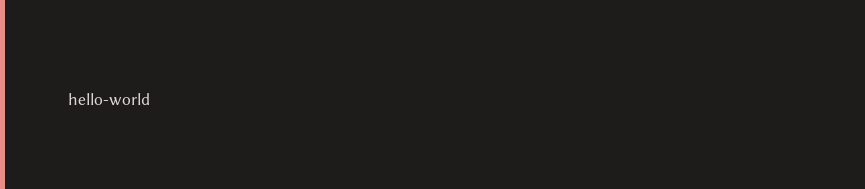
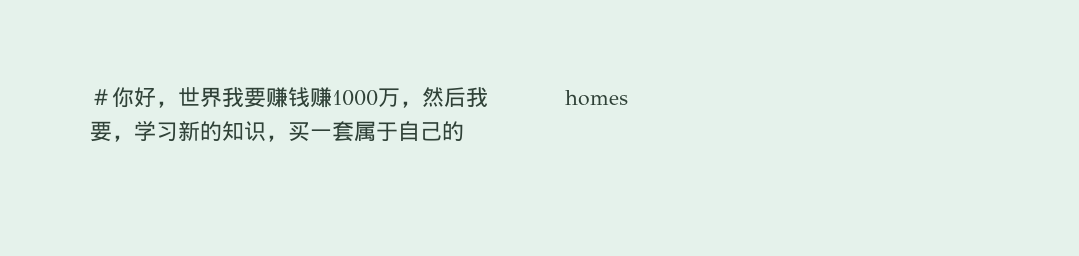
- hello-world
+ ＃你好，世界我要赚钱赚1000万，然后我要，学习新的知识，买一套属于自己的homes

